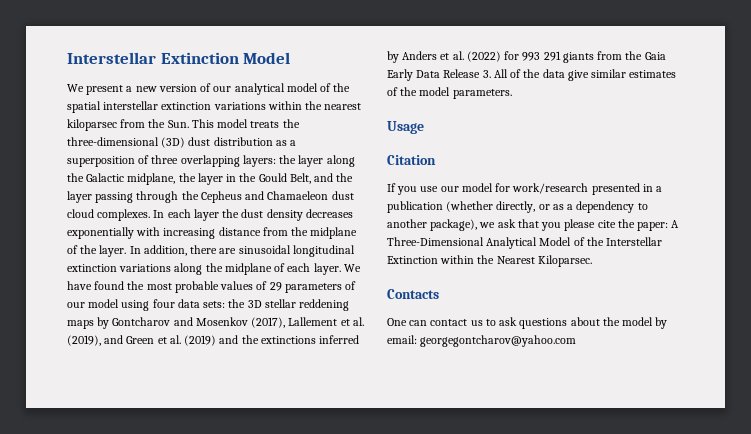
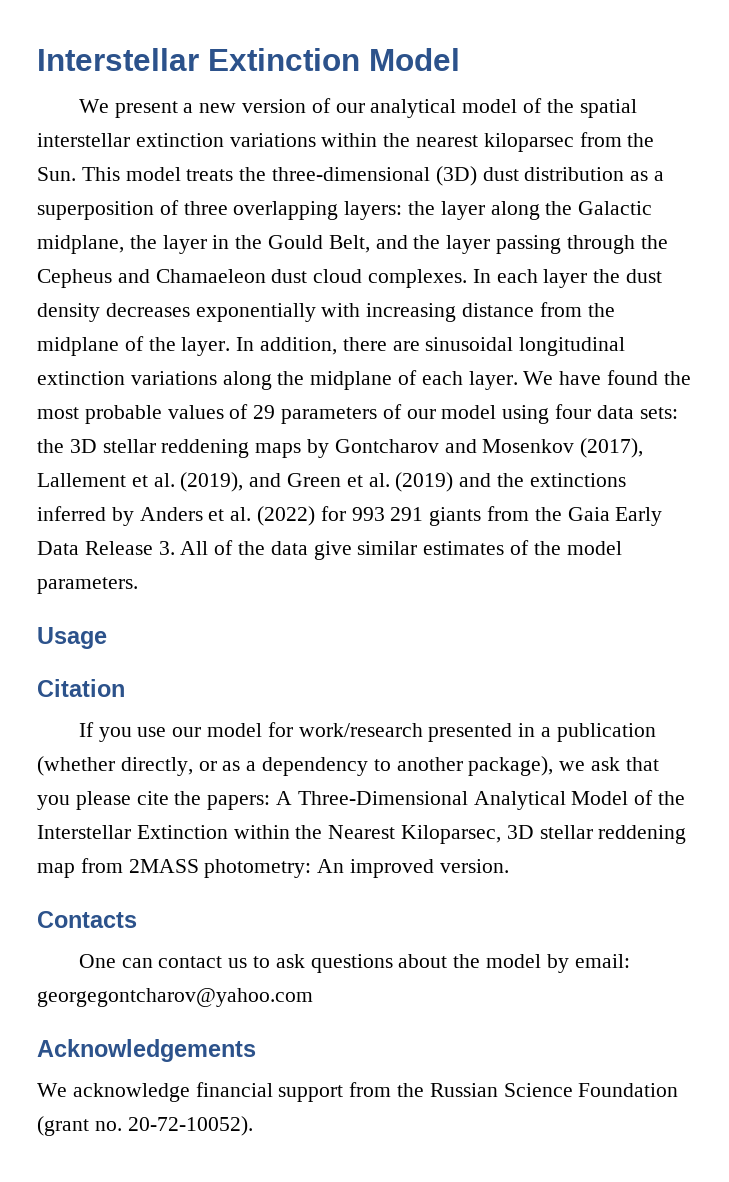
- If you use our model for work/research presented in a publication (whether directly, or as a dependency to another package), we ask that you please cite the paper: A Three-Dimensional Analytical Model of the Interstellar Extinction within the Nearest Kiloparsec.
+ If you use our model for work/research presented in a publication (whether directly, or as a dependency to another package), we ask that you please cite the papers: A Three-Dimensional Analytical Model of the Interstellar Extinction within the Nearest Kiloparsec, 3D stellar reddening map from 2MASS photometry: An improved version.
+ Acknowledgements
+ We acknowledge financial support from the Russian Science Foundation (grant no. 20-72-10052).

